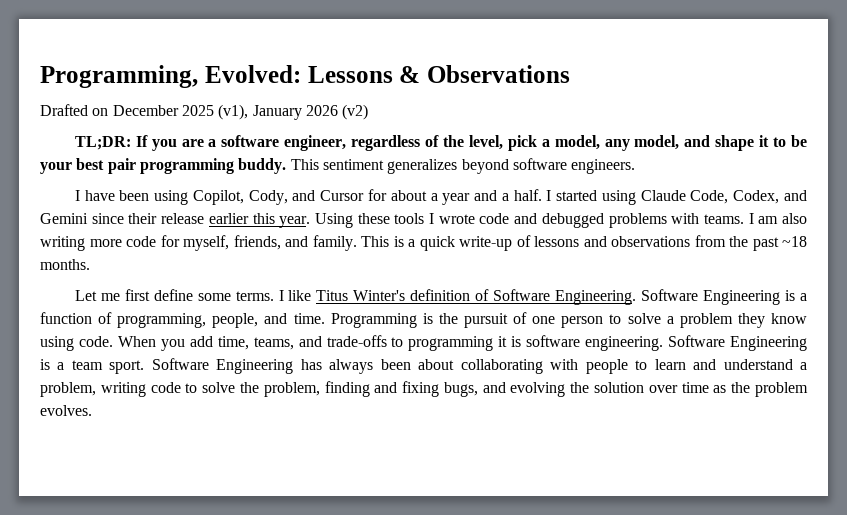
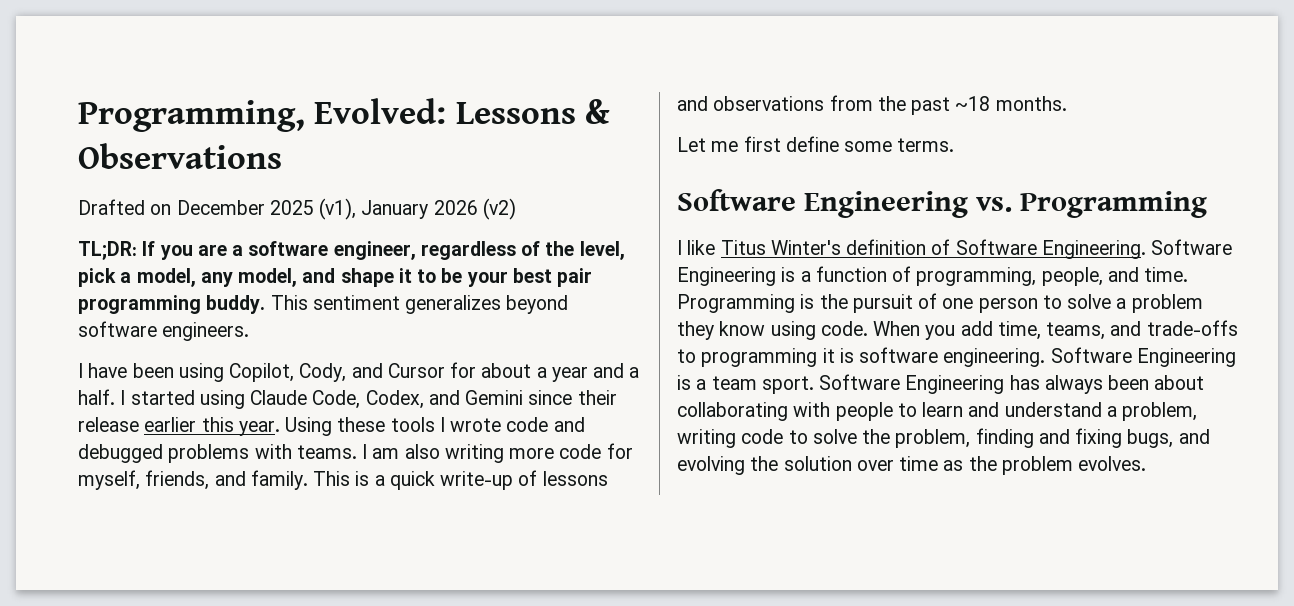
- Let me first define some terms. I like Titus Winter's definition of Software Engineering.
+ Let me first define some terms.
+ Software Engineering vs. Programming
+ I like Titus Winter's definition of Software Engineering.

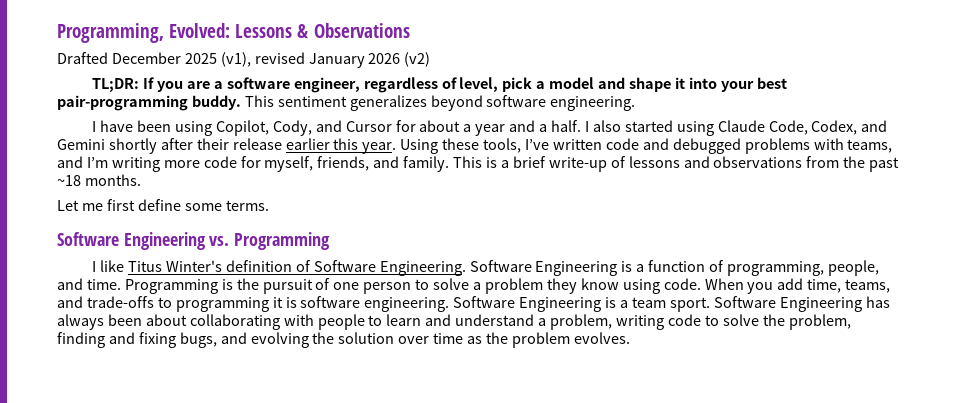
- Drafted on December 2025 (v1), January 2026 (v2)
+ Drafted December 2025 (v1), revised January 2026 (v2)
- TL;DR: If you are a software engineer, regardless of the level, pick a model, any model, and shape it to be your best pair programming buddy.
+ TL;DR: If you are a software engineer, regardless of level, pick a model and shape it into your best pair-programming buddy.
- This sentiment generalizes beyond software engineers.
+ This sentiment generalizes beyond software engineering.
- I started using Claude Code, Codex, and Gemini since their release earlier this year.
+ I also started using Claude Code, Codex, and Gemini shortly after their release earlier this year.
- Using these tools I wrote code and debugged problems with teams. I am also writing more code for myself, friends, and family.
+ Using these tools, I’ve written code and debugged problems with teams, and I’m writing more code for myself, friends, and family.
- This is a quick write-up of lessons and observations from the past ~18 months.
+ This is a brief write-up of lessons and observations from the past ~18 months.

